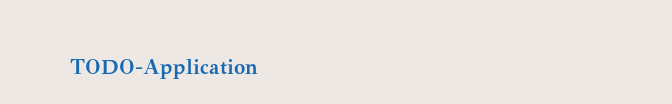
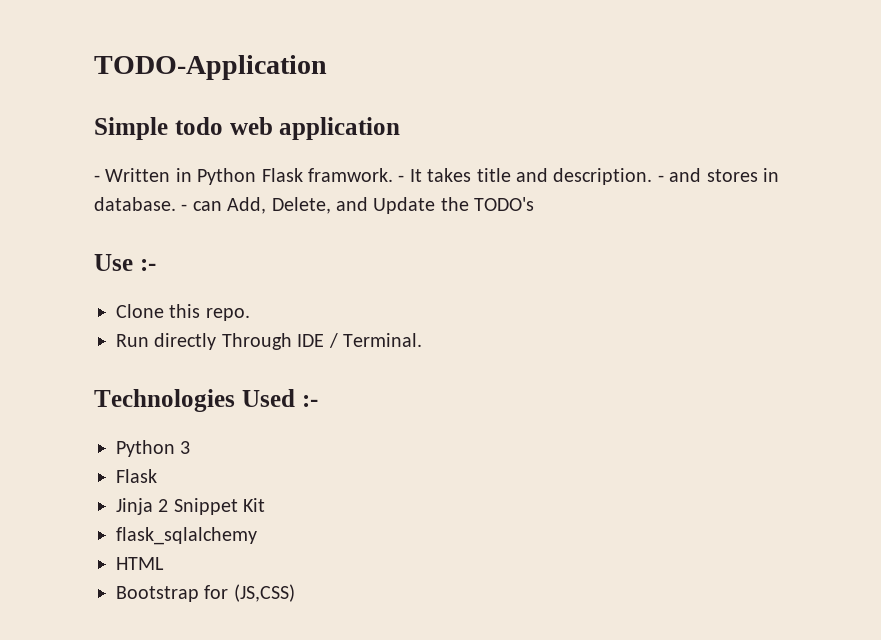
+ Simple todo web application
+ - Written in Python Flask framwork. - It takes title and description. - and stores in database. - can Add, Delete, and Update the TODO's
+ Use :-
+ Clone this repo.
+ Run directly Through IDE / Terminal.
+ Technologies Used :-
+ Python 3
+ Flask
+ Jinja 2 Snippet Kit
+ flask_sqlalchemy
+ HTML
+ Bootstrap for (JS,CSS)

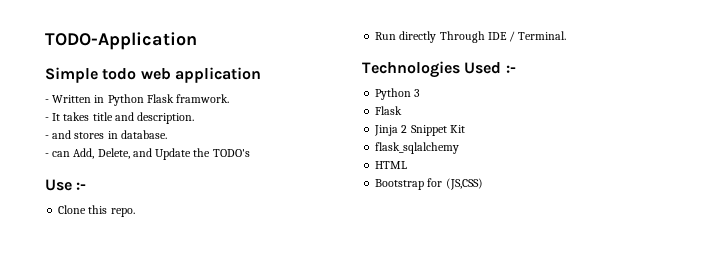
- - Written in Python Flask framwork. - It takes title and description. - and stores in database. - can Add, Delete, and Update the TODO's
+ - Written in Python Flask framwork.
+ - It takes title and description.
+ - and stores in database.
+ - can Add, Delete, and Update the TODO's

